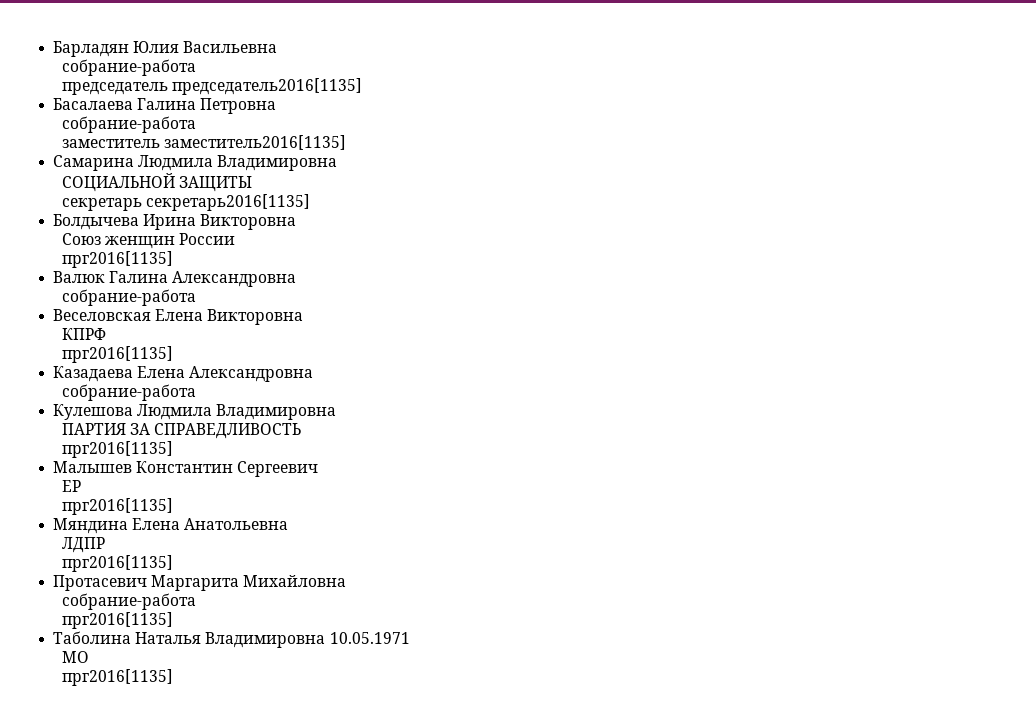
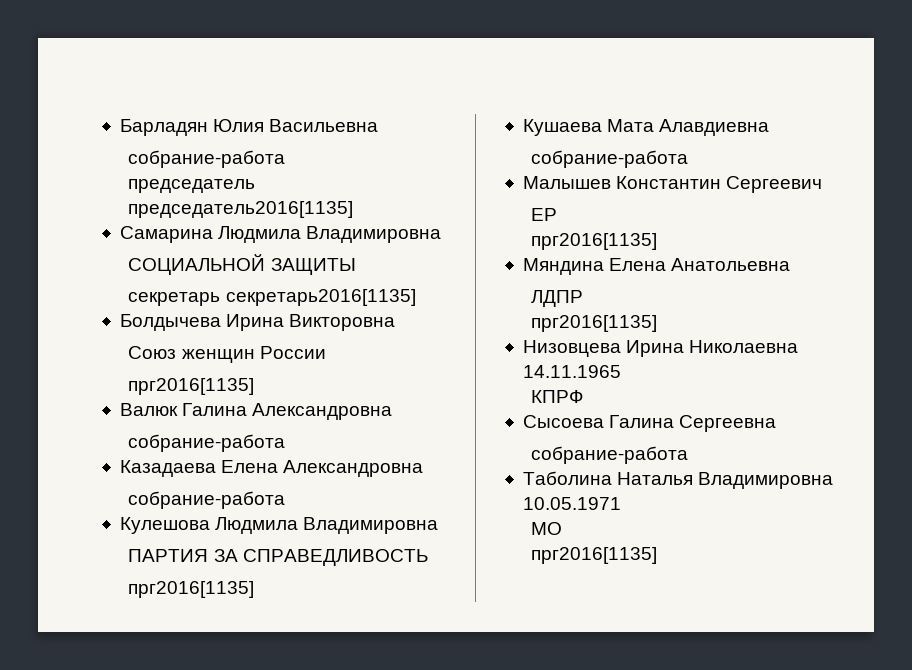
- Басалаева Галина Петровна
- собрание-работа
- заместитель заместитель2016[1135]
- Веселовская Елена Викторовна
- КПРФ
- прг2016[1135]
+ Кушаева Мата Алавдиевна
+ собрание-работа
- Протасевич Маргарита Михайловна
+ Низовцева Ирина Николаевна 14.11.1965
+ КПРФ
+ Сысоева Галина Сергеевна
  собрание-работа
- прг2016[1135]

